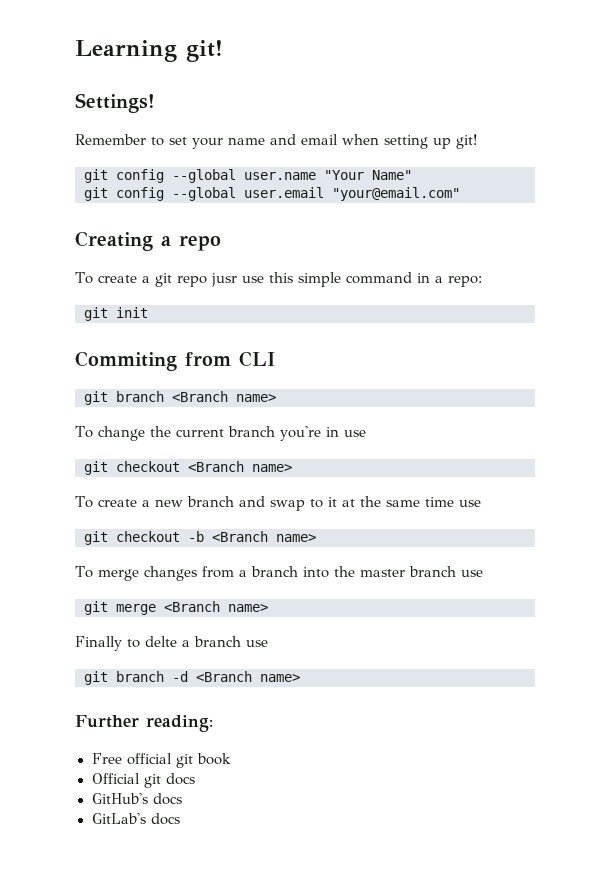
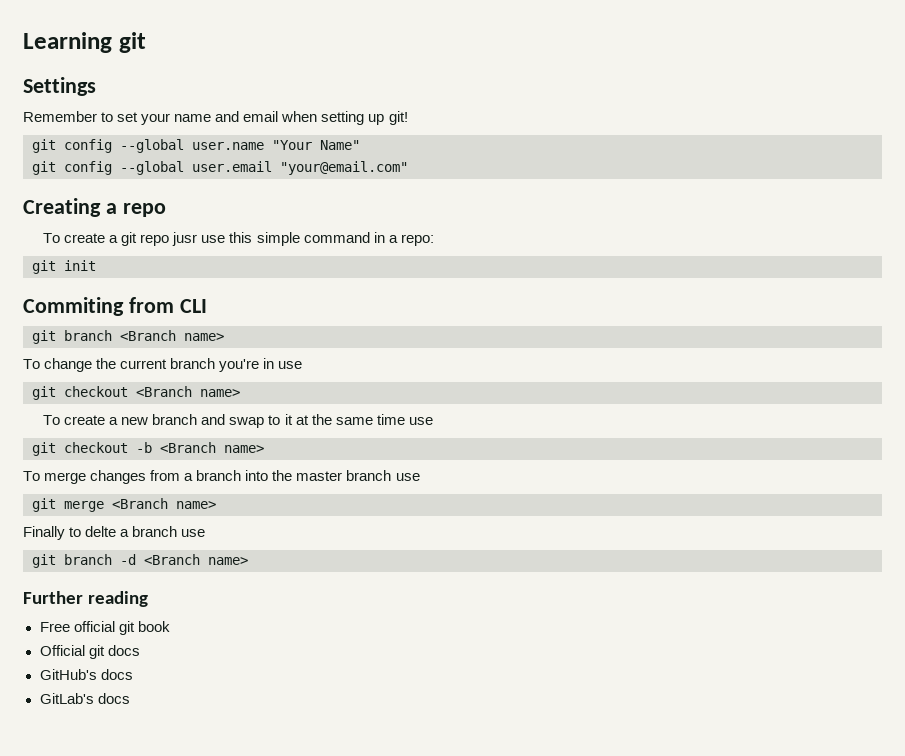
- Learning git!
- Settings!
+ Learning git
+ Settings
- Further reading:
+ Further reading

